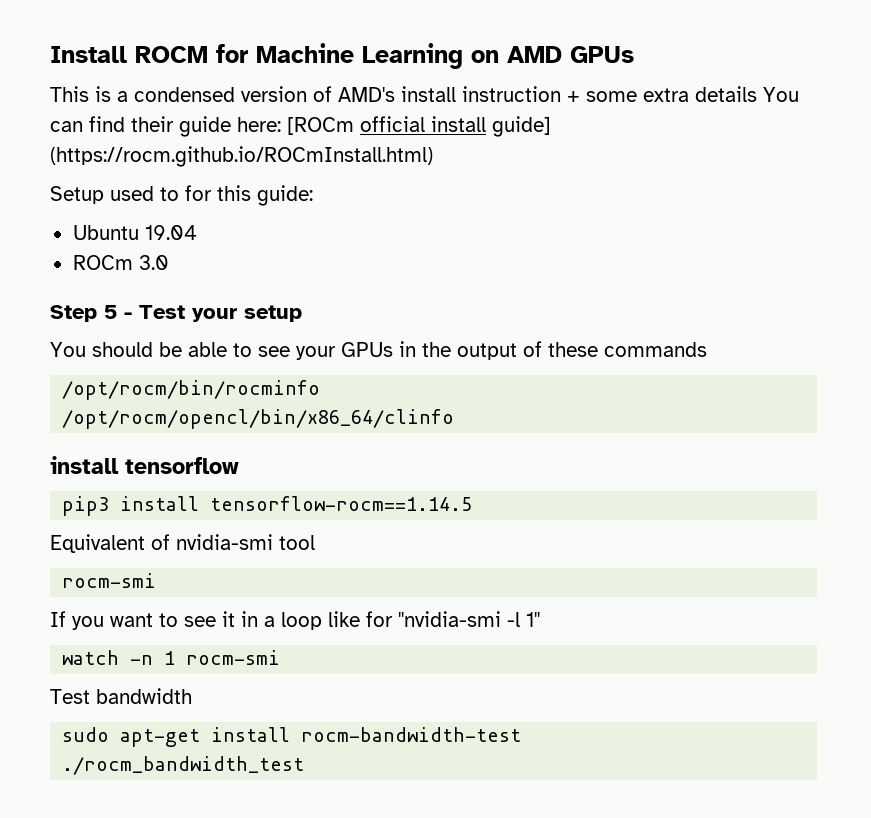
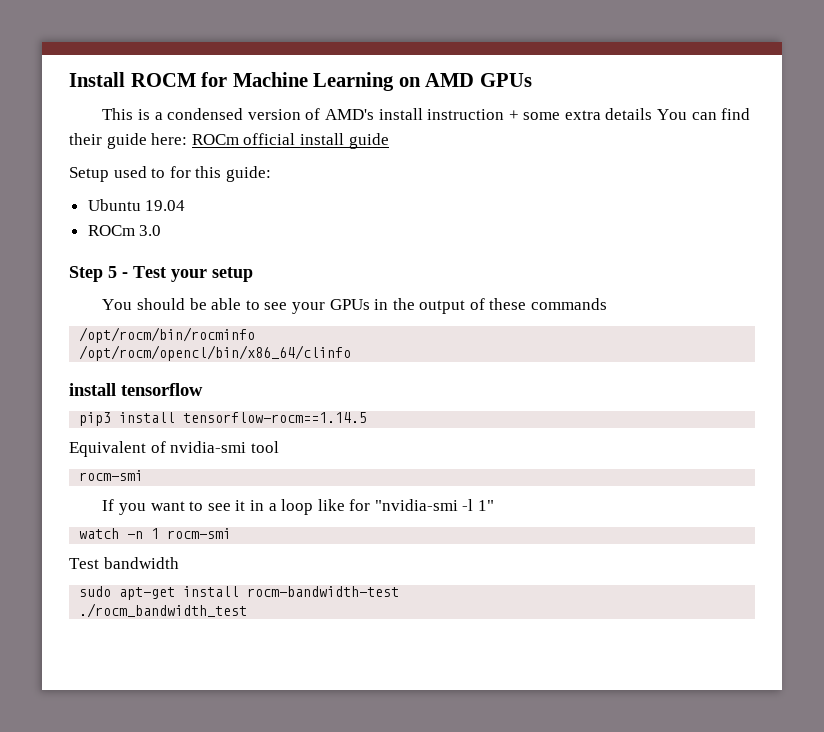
- This is a condensed version of AMD's install instruction + some extra details You can find their guide here: [ROCm official install guide] (https://rocm.github.io/ROCmInstall.html)
+ This is a condensed version of AMD's install instruction + some extra details You can find their guide here: ROCm official install guide

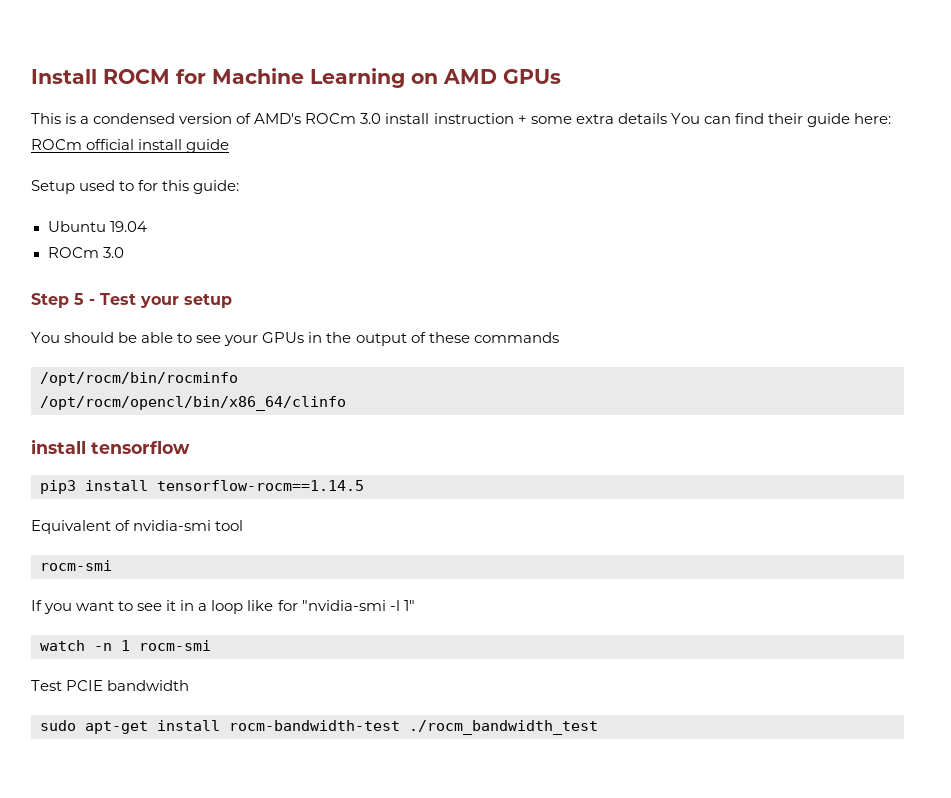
- This is a condensed version of AMD's install instruction + some extra details You can find their guide here: ROCm official install guide
+ This is a condensed version of AMD's ROCm 3.0 install instruction + some extra details You can find their guide here: ROCm official install guide
- Test bandwidth
+ Test PCIE bandwidth
- sudo apt-get install rocm-bandwidth-test
- ./rocm_bandwidth_test
+ sudo apt-get install rocm-bandwidth-test ./rocm_bandwidth_test

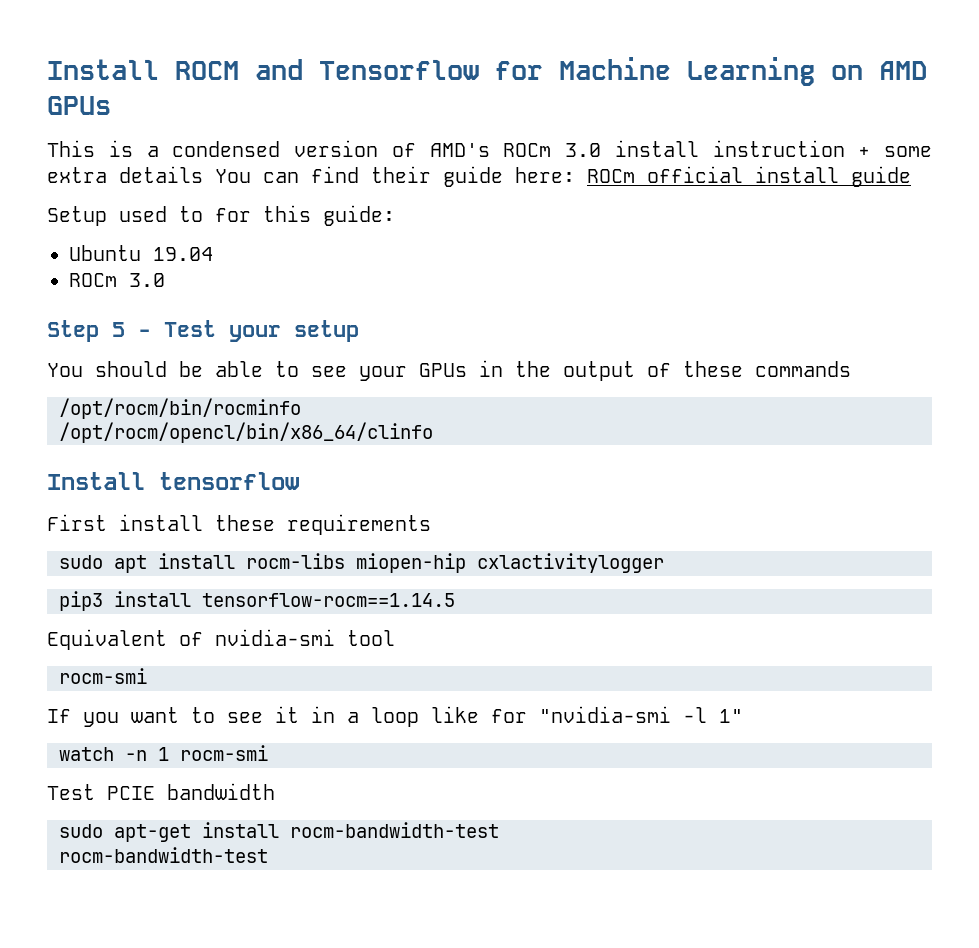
- Install ROCM for Machine Learning on AMD GPUs
+ Install ROCM and Tensorflow for Machine Learning on AMD GPUs
- install tensorflow
+ Install tensorflow
+ First install these requirements
+ sudo apt install rocm-libs miopen-hip cxlactivitylogger
- sudo apt-get install rocm-bandwidth-test ./rocm_bandwidth_test
+ sudo apt-get install rocm-bandwidth-test
+ rocm-bandwidth-test

